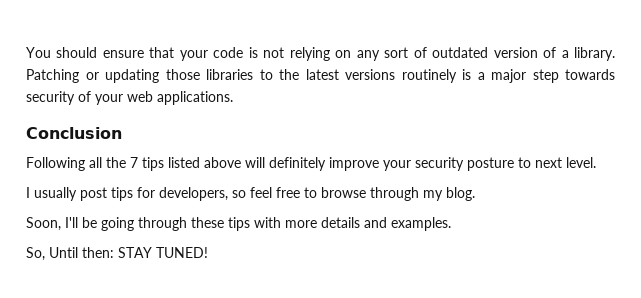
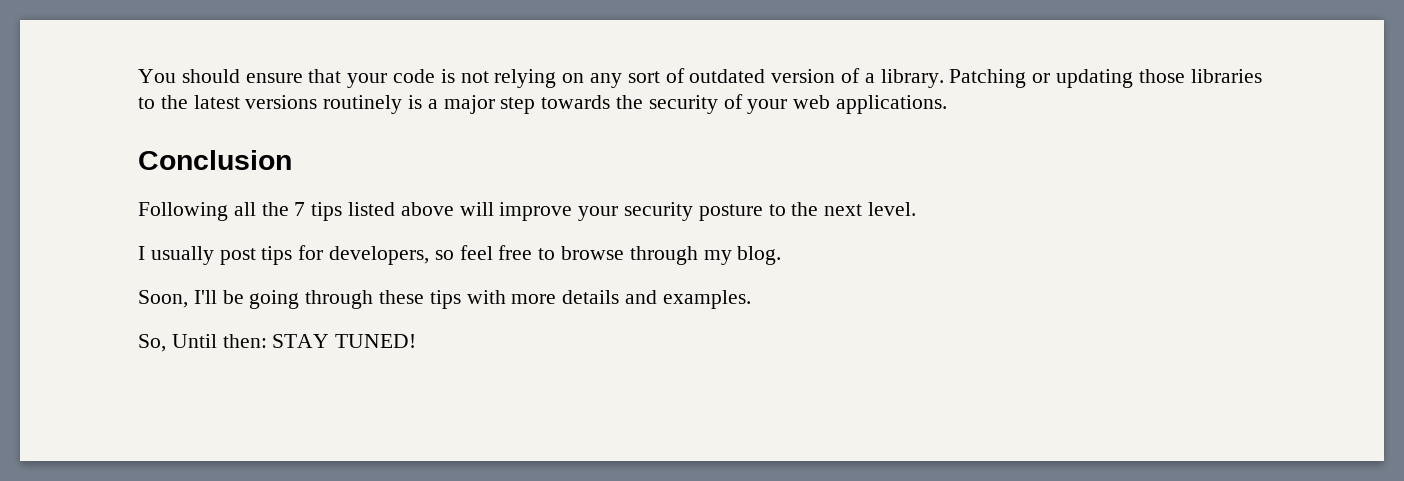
- Patching or updating those libraries to the latest versions routinely is a major step towards security of your web applications.
+ Patching or updating those libraries to the latest versions routinely is a major step towards the security of your web applications.
- Following all the 7 tips listed above will definitely improve your security posture to next level.
+ Following all the 7 tips listed above will improve your security posture to the next level.

